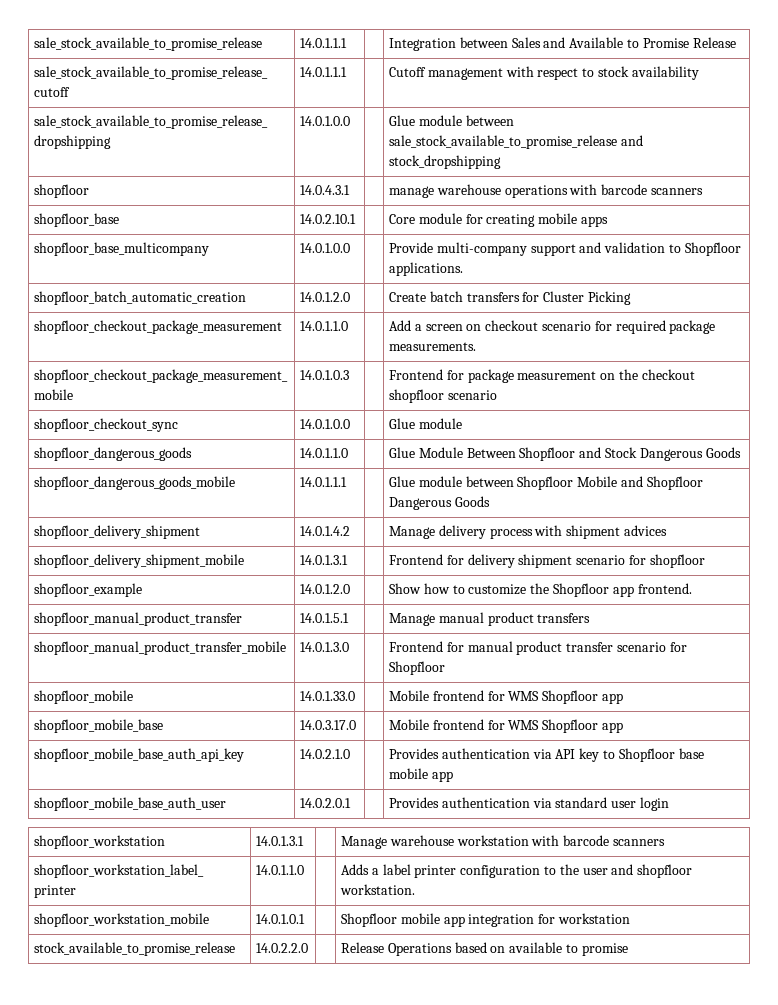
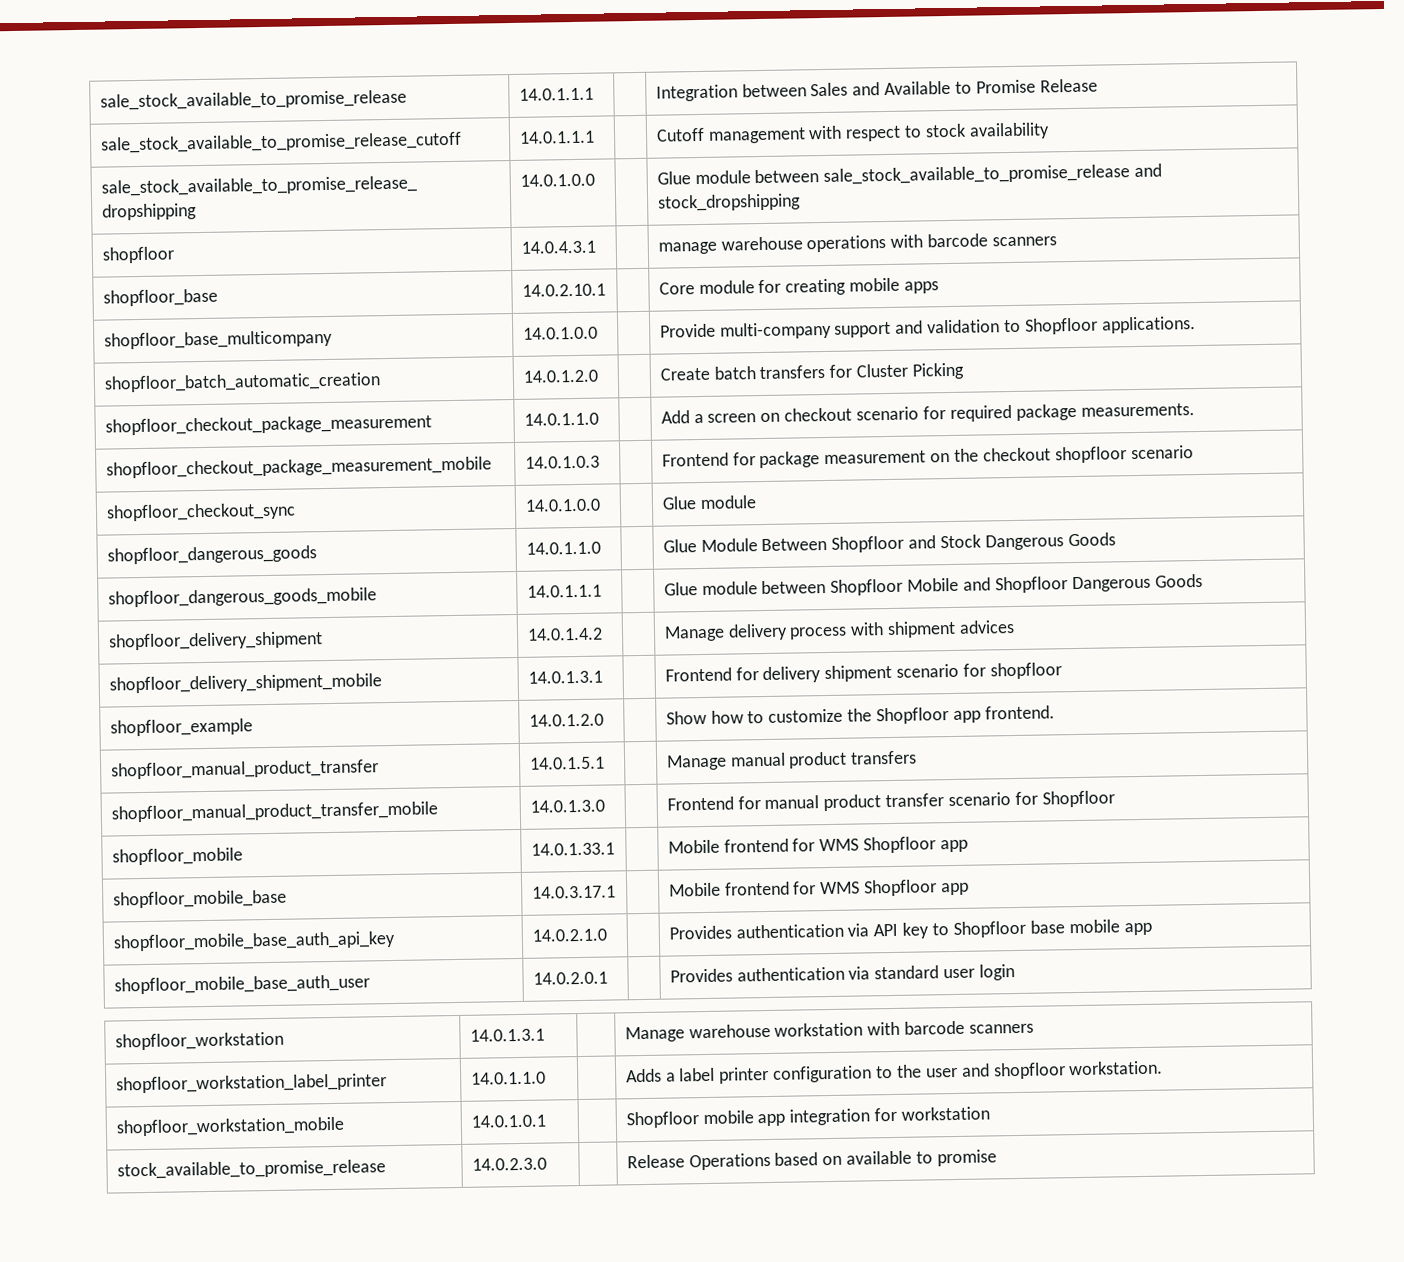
- shopfloor_mobile | 14.0.1.33.0 | | Mobile frontend for WMS Shopfloor app
+ shopfloor_mobile | 14.0.1.33.1 | | Mobile frontend for WMS Shopfloor app
- shopfloor_mobile_base | 14.0.3.17.0 | | Mobile frontend for WMS Shopfloor app
+ shopfloor_mobile_base | 14.0.3.17.1 | | Mobile frontend for WMS Shopfloor app
- stock_available_to_promise_release | 14.0.2.2.0 | | Release Operations based on available to promise
+ stock_available_to_promise_release | 14.0.2.3.0 | | Release Operations based on available to promise

